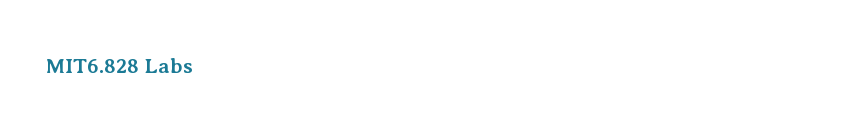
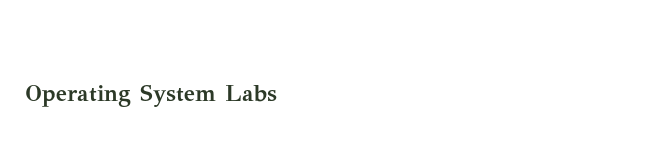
- MIT6.828 Labs
+ Operating System Labs

